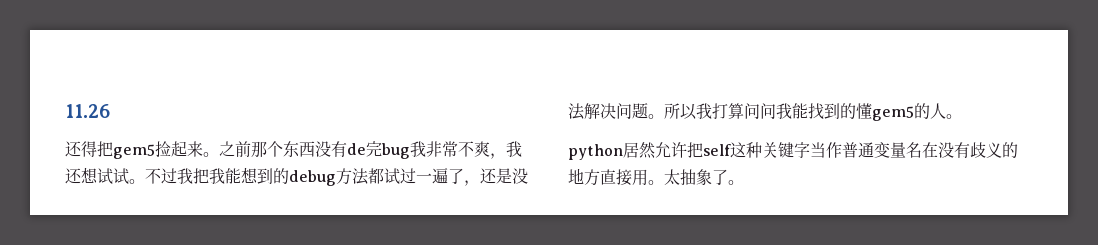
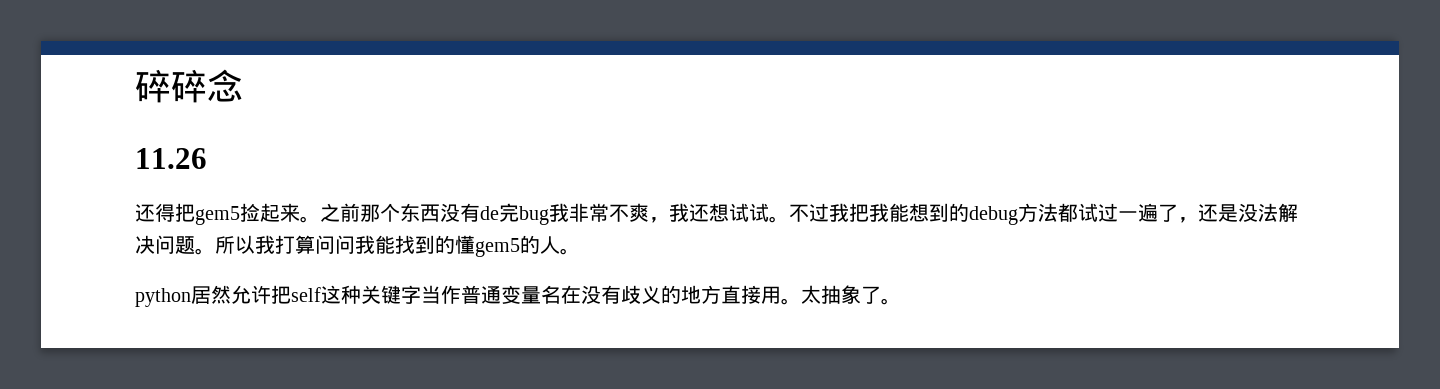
+ 碎碎念

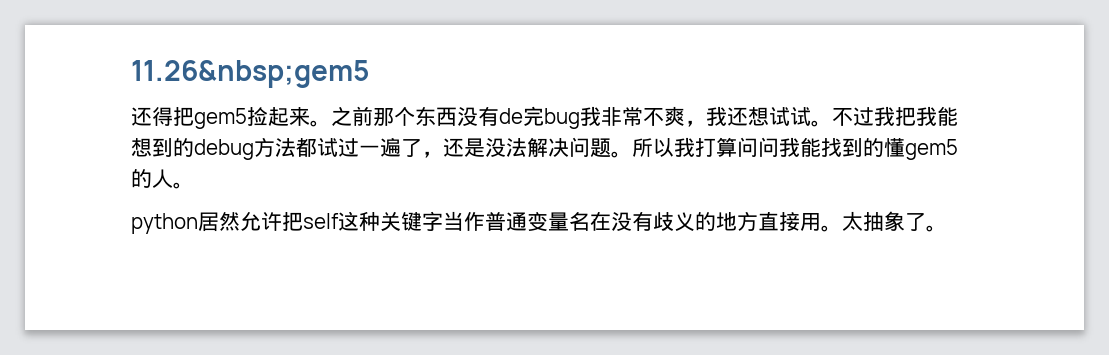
- 碎碎念
- 11.26
+ 11.26&nbsp;gem5

